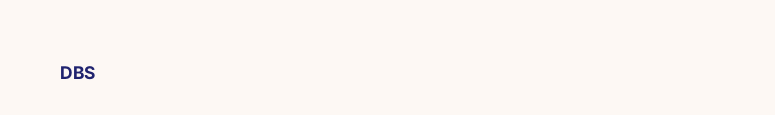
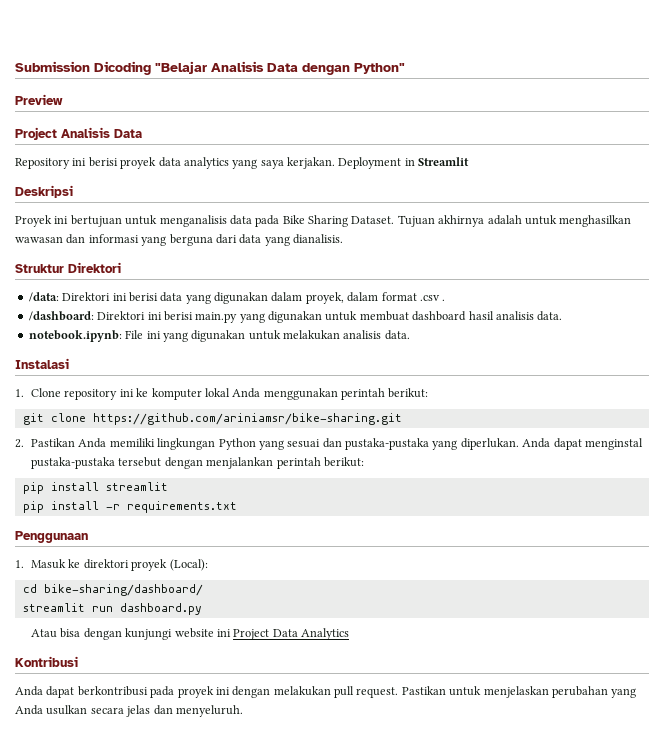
- DBS
+ Submission Dicoding "Belajar Analisis Data dengan Python"
+ Preview
+ Project Analisis Data
+ Repository ini berisi proyek data analytics yang saya kerjakan. Deployment in Streamlit
+ Deskripsi
+ Proyek ini bertujuan untuk menganalisis data pada Bike Sharing Dataset. Tujuan akhirnya adalah untuk menghasilkan wawasan dan informasi yang berguna dari data yang dianalisis.
+ Struktur Direktori
+ /data: Direktori ini berisi data yang digunakan dalam proyek, dalam format .csv .
+ /dashboard: Direktori ini berisi main.py yang digunakan untuk membuat dashboard hasil analisis data.
+ notebook.ipynb: File ini yang digunakan untuk melakukan analisis data.
+ Instalasi
+ 1. Clone repository ini ke komputer lokal Anda menggunakan perintah berikut:
+ git clone https://github.com/ariniamsr/bike-sharing.git
+ 2. Pastikan Anda memiliki lingkungan Python yang sesuai dan pustaka-pustaka yang diperlukan. Anda dapat menginstal pustaka-pustaka tersebut dengan menjalankan perintah berikut:
+ pip install streamlit
+ pip install -r requirements.txt
+ Penggunaan
+ 1. Masuk ke direktori proyek (Local):
+ cd bike-sharing/dashboard/
+ streamlit run dashboard.py
+ Atau bisa dengan kunjungi website ini Project Data Analytics
+ Kontribusi
+ Anda dapat berkontribusi pada proyek ini dengan melakukan pull request. Pastikan untuk menjelaskan perubahan yang Anda usulkan secara jelas dan menyeluruh.

